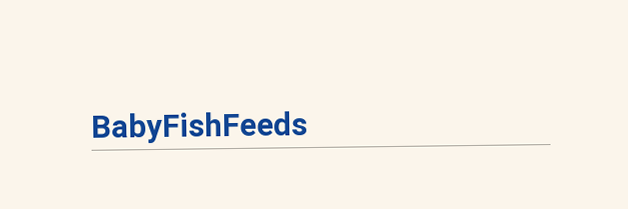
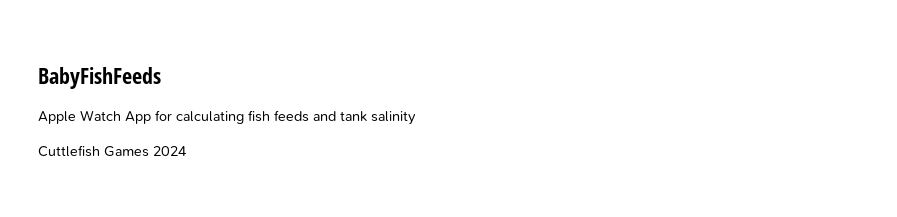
+ Apple Watch App for calculating fish feeds and tank salinity
+ Cuttlefish Games 2024

